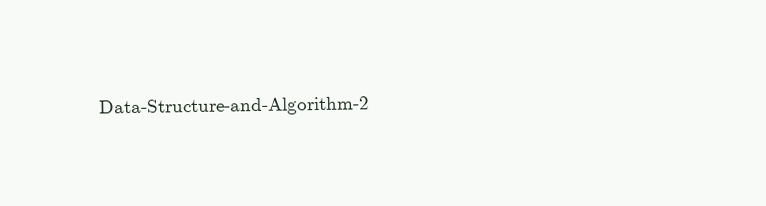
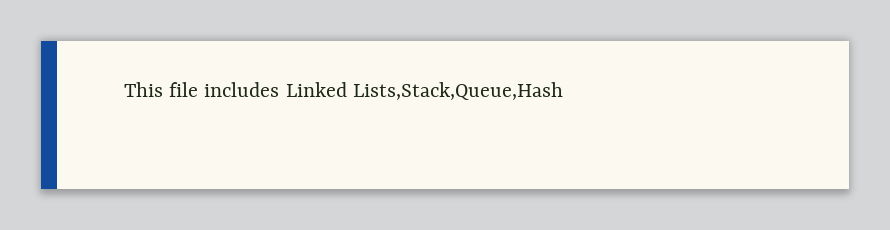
- Data-Structure-and-Algorithm-2
+ This file includes Linked Lists,Stack,Queue,Hash

